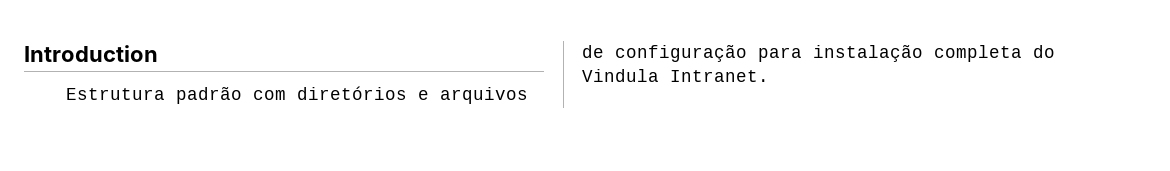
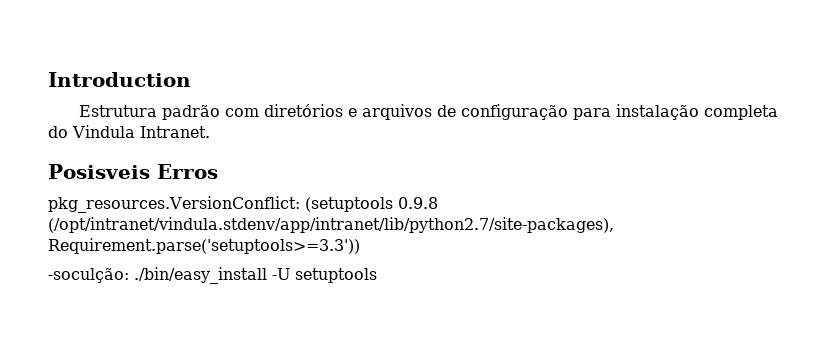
+ Posisveis Erros
+ pkg_resources.VersionConflict: (setuptools 0.9.8 (/opt/intranet/vindula.stdenv/app/intranet/lib/python2.7/site-packages), Requirement.parse('setuptools>=3.3'))
+ -soculção: ./bin/easy_install -U setuptools

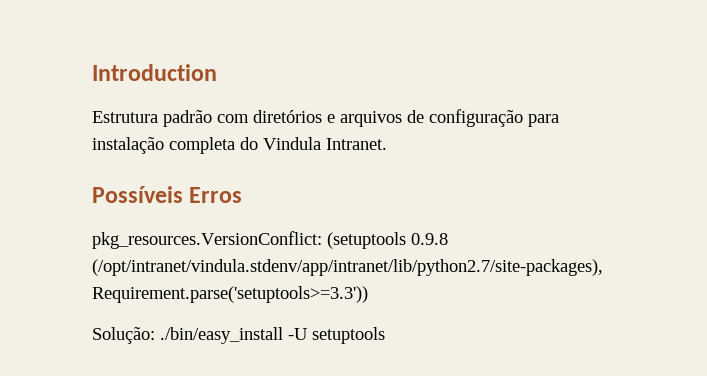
- Posisveis Erros
+ Possíveis Erros
- -soculção: ./bin/easy_install -U setuptools
+ Solução: ./bin/easy_install -U setuptools

